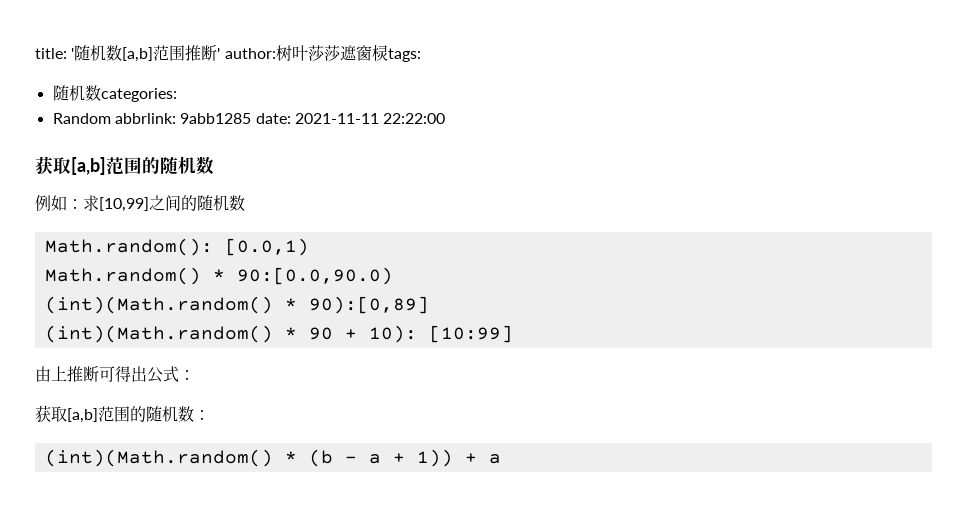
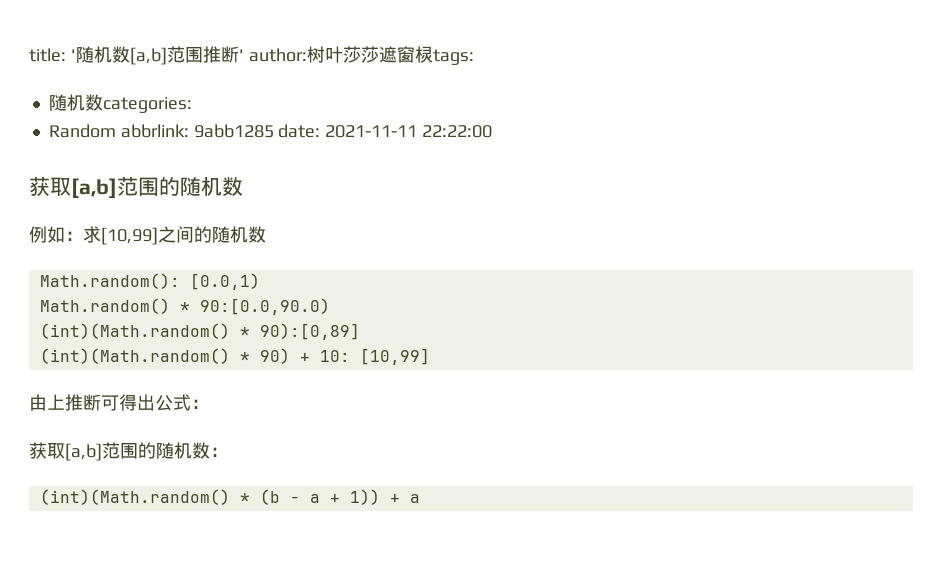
- (int)(Math.random() * 90 + 10): [10:99]
+ (int)(Math.random() * 90) + 10: [10,99]

